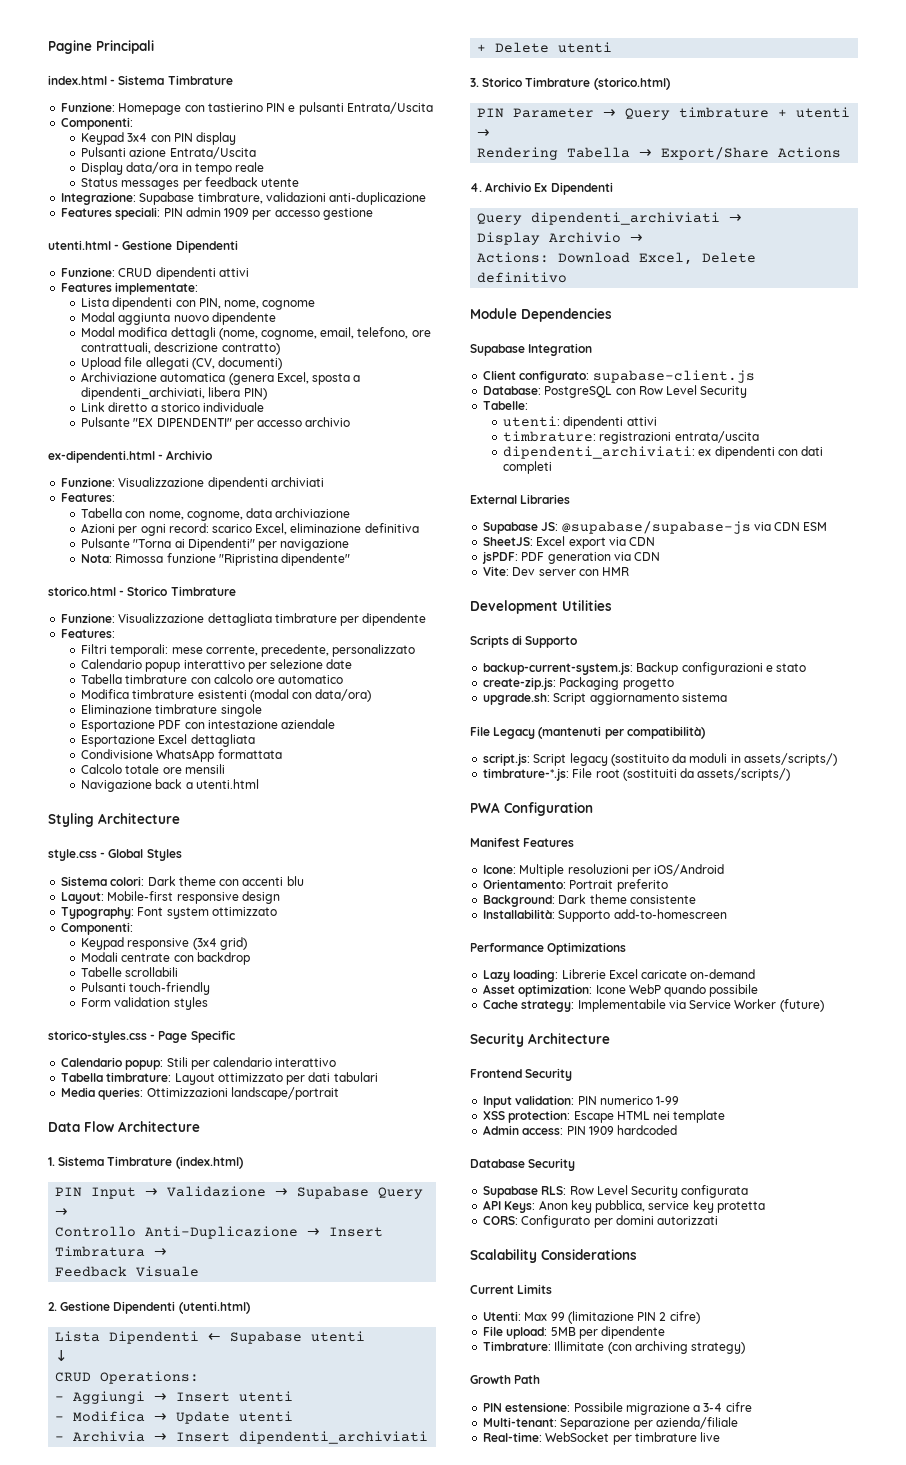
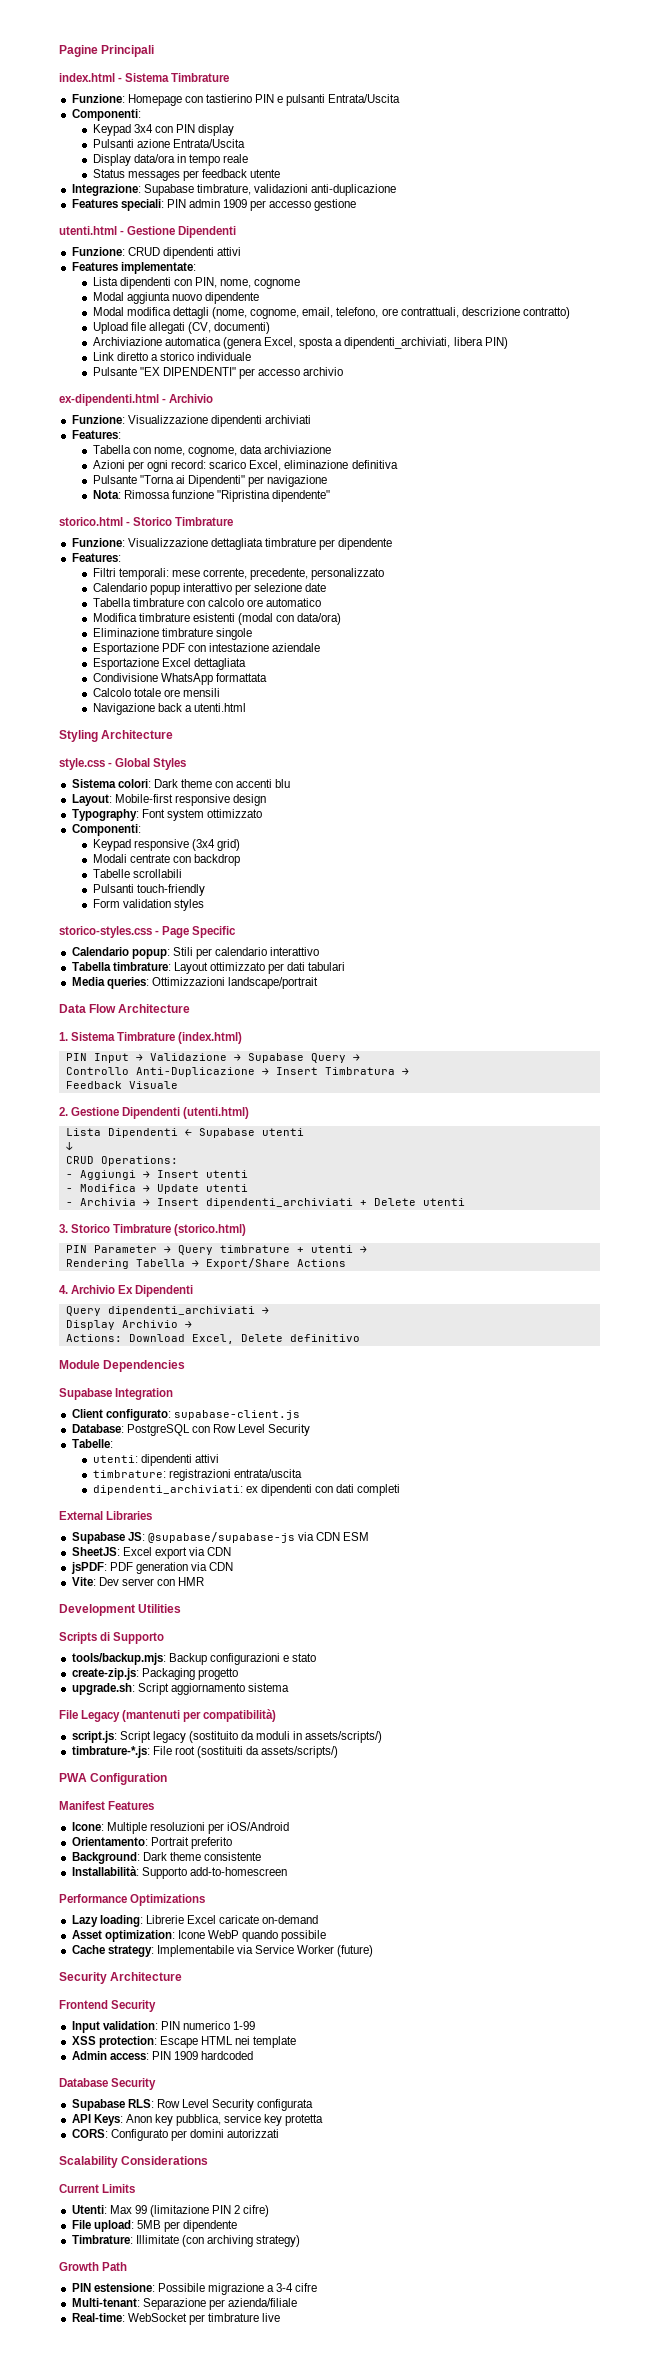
- backup-current-system.js: Backup configurazioni e stato
+ tools/backup.mjs: Backup configurazioni e stato

